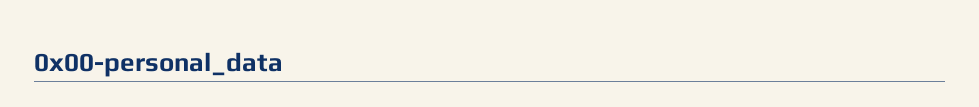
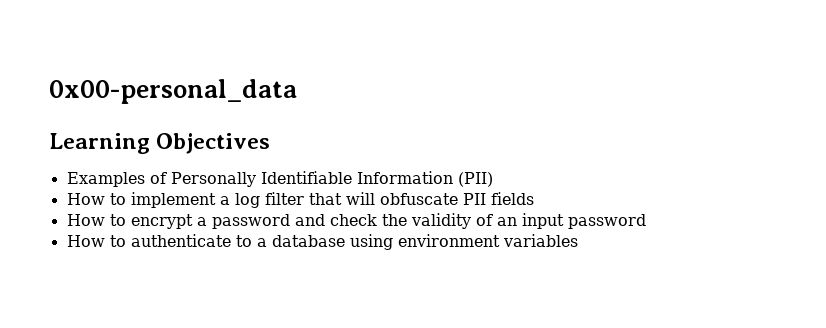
+ Learning Objectives
+ Examples of Personally Identifiable Information (PII)
+ How to implement a log filter that will obfuscate PII fields
+ How to encrypt a password and check the validity of an input password
+ How to authenticate to a database using environment variables

